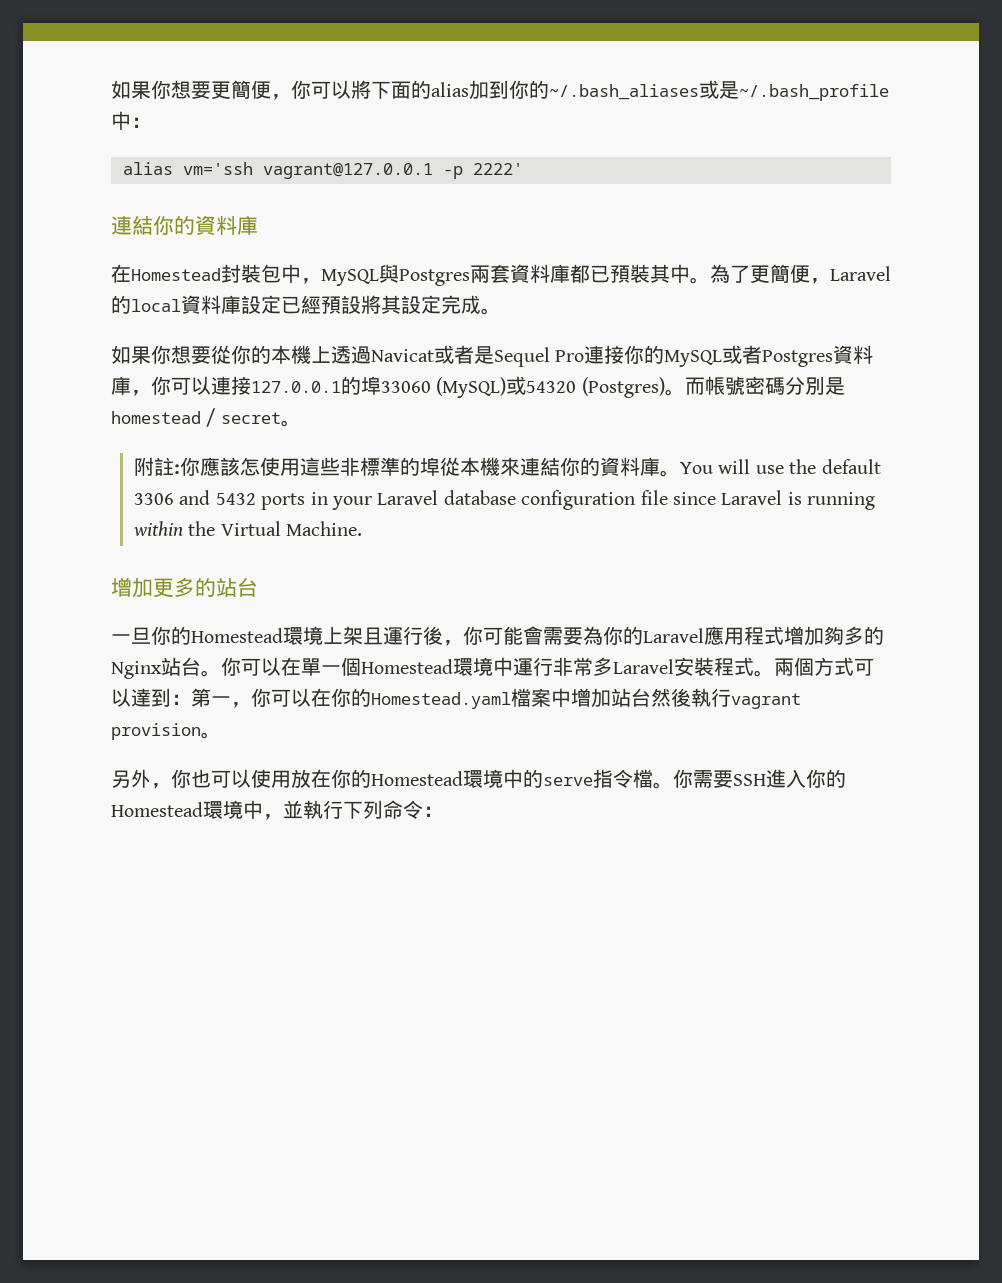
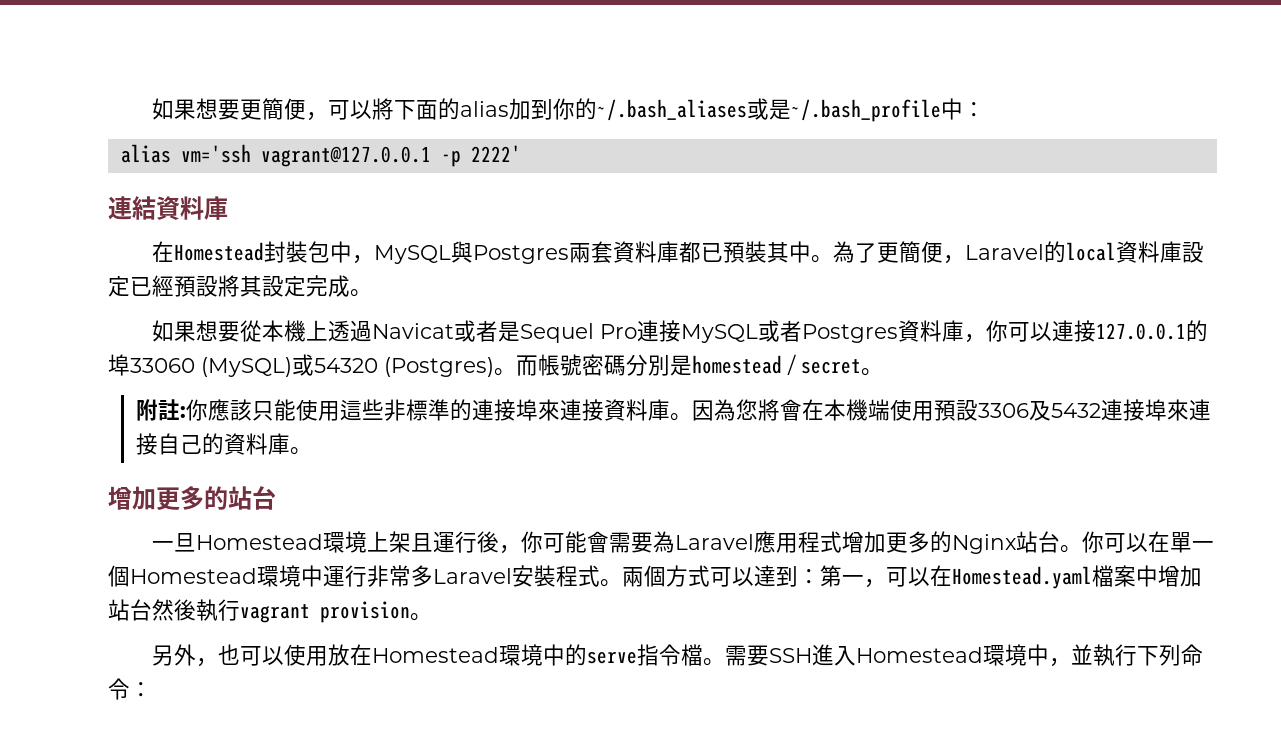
- 如果你想要更簡便，你可以將下面的alias加到你的~/.bash_aliases或是~/.bash_profile中：
+ 如果想要更簡便，可以將下面的alias加到你的~/.bash_aliases或是~/.bash_profile中：
  alias vm='ssh vagrant@127.0.0.1 -p 2222'
- 連結你的資料庫
+ 連結資料庫
- 如果你想要從你的本機上透過Navicat或者是Sequel Pro連接你的MySQL或者Postgres資料庫，你可以連接127.0.0.1的埠33060 (MySQL)或54320 (Postgres)。
+ 如果想要從本機上透過Navicat或者是Sequel Pro連接MySQL或者Postgres資料庫，你可以連接127.0.0.1的埠33060 (MySQL)或54320 (Postgres)。
- 附註:你應該怎使用這些非標準的埠從本機來連結你的資料庫。You will use the default 3306 and 5432 ports in your Laravel database configuration file since Laravel is running within the Virtual Machine.
+ 附註:你應該只能使用這些非標準的連接埠來連接資料庫。因為您將會在本機端使用預設3306及5432連接埠來連接自己的資料庫。
- 一旦你的Homestead環境上架且運行後，你可能會需要為你的Laravel應用程式增加夠多的Nginx站台。
+ 一旦Homestead環境上架且運行後，你可能會需要為Laravel應用程式增加更多的Nginx站台。
- 兩個方式可以達到：第一，你可以在你的Homestead.yaml檔案中增加站台然後執行vagrant provision。
+ 兩個方式可以達到：第一，可以在Homestead.yaml檔案中增加站台然後執行vagrant provision。
- 另外，你也可以使用放在你的Homestead環境中的serve指令檔。
+ 另外，也可以使用放在Homestead環境中的serve指令檔。
- 你需要SSH進入你的Homestead環境中，並執行下列命令：
+ 需要SSH進入Homestead環境中，並執行下列命令：

